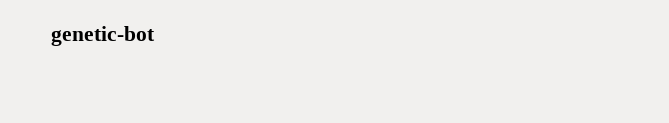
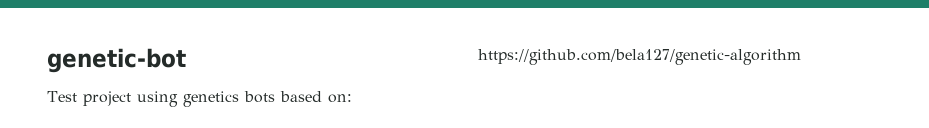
+ Test project using genetics bots based on: https://github.com/bela127/genetic-algorithm

